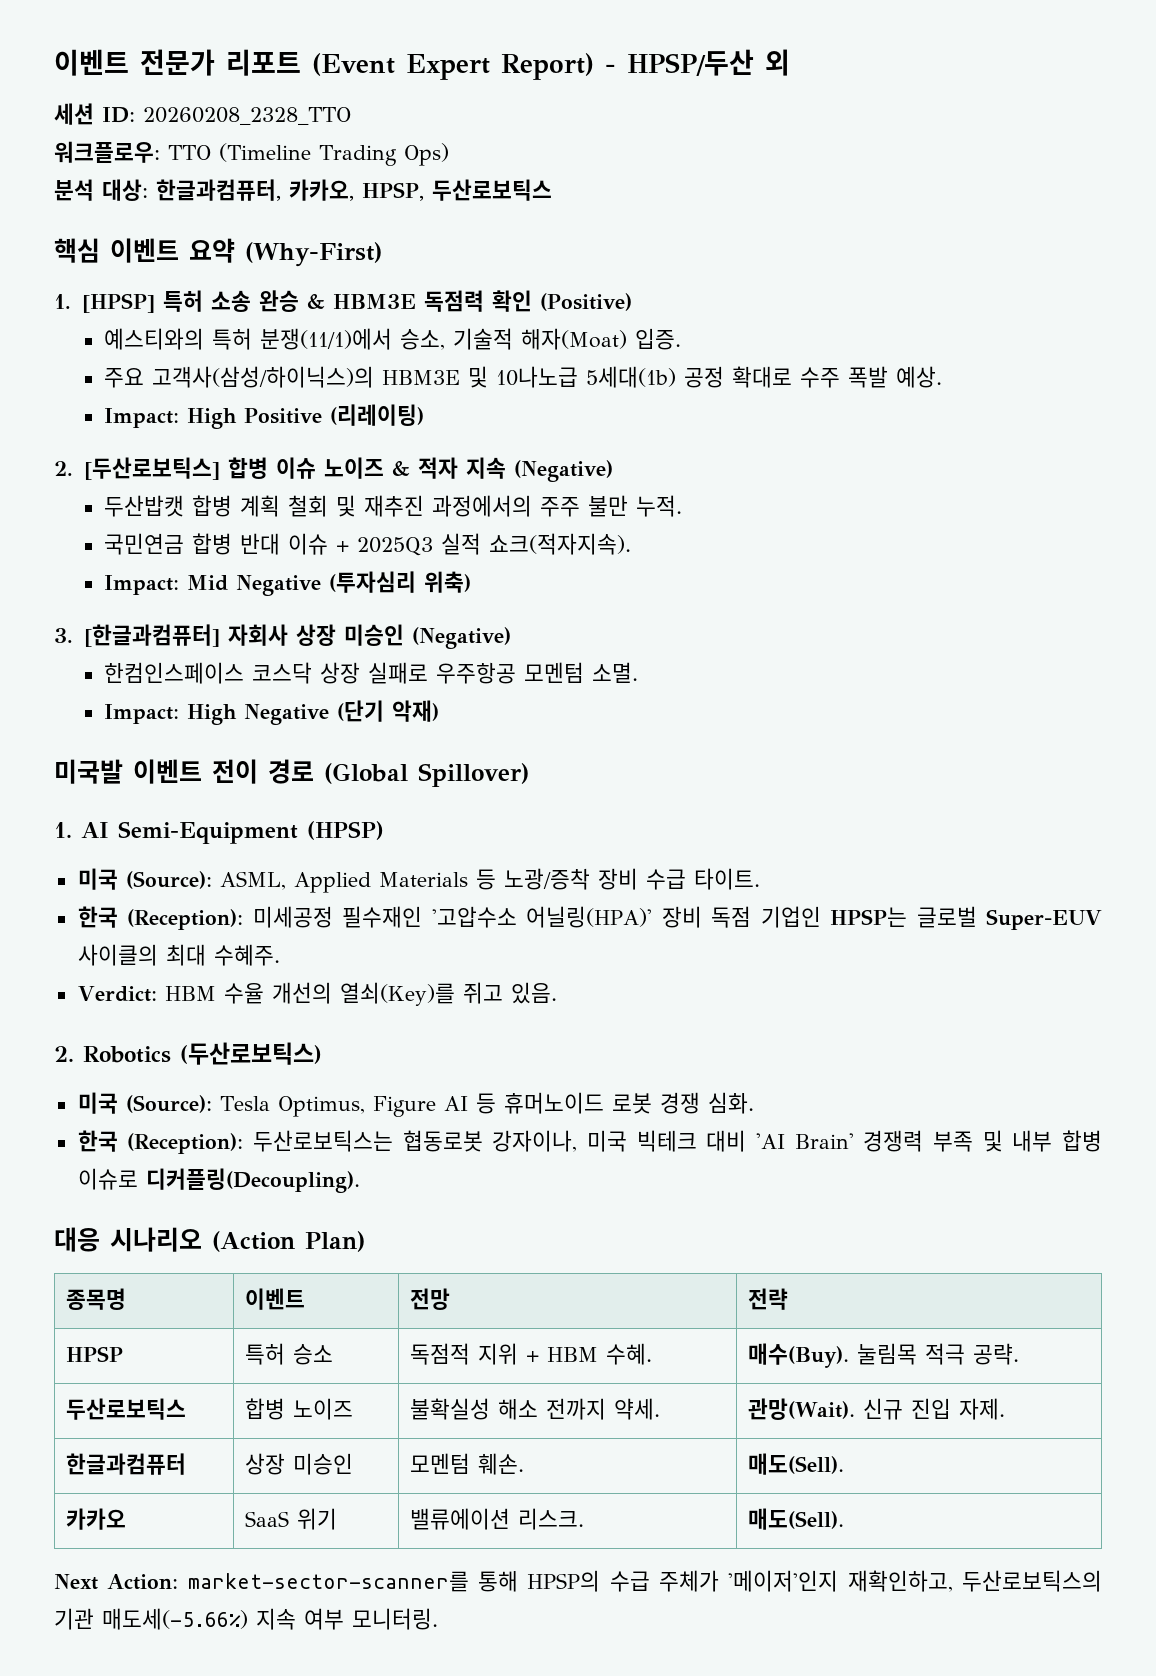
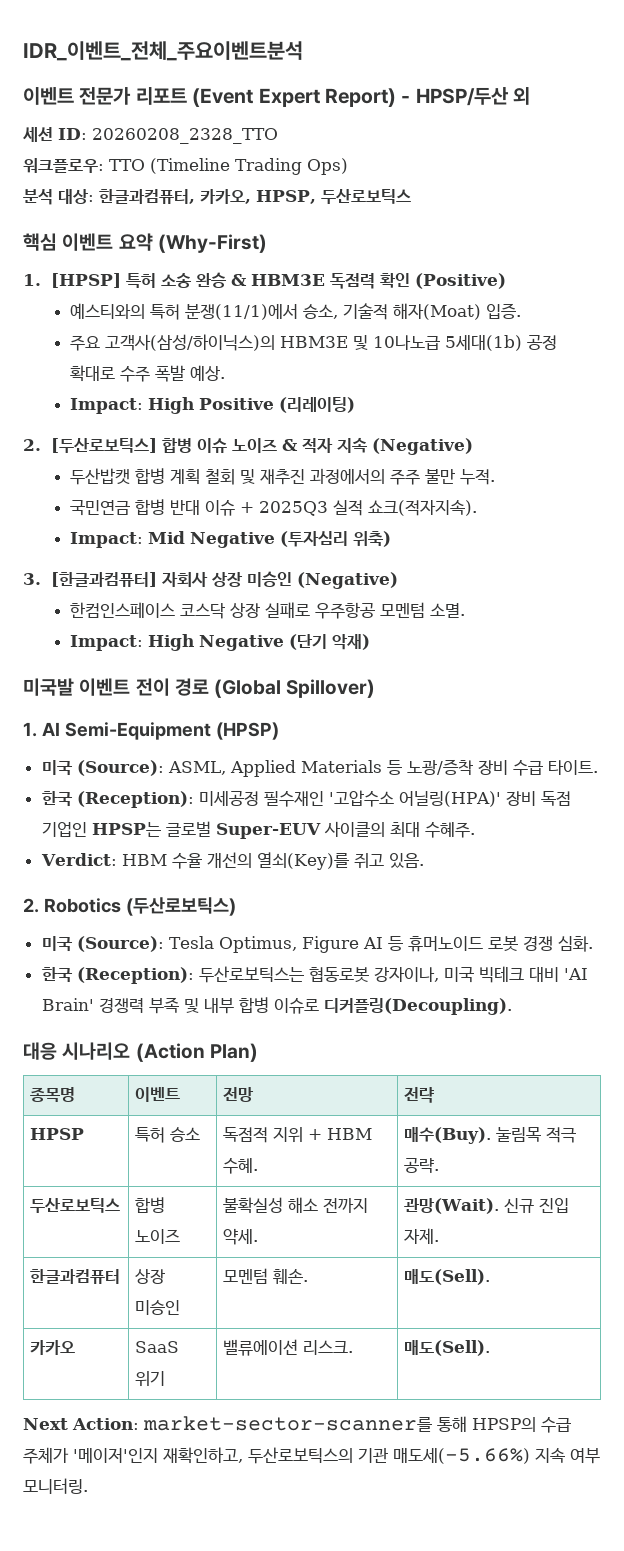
+ IDR_이벤트_전체_주요이벤트분석

